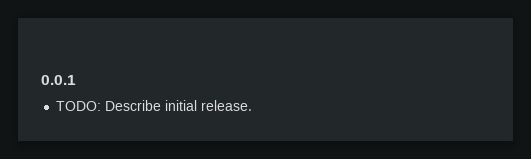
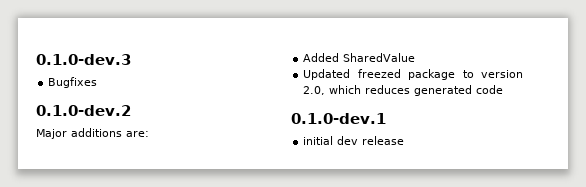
- 0.0.1
- TODO: Describe initial release.
+ 0.1.0-dev.3
+ Bugfixes
+ 0.1.0-dev.2
+ Major additions are:
+ Added SharedValue
+ Updated freezed package to version 2.0, which reduces generated code
+ 0.1.0-dev.1
+ initial dev release

